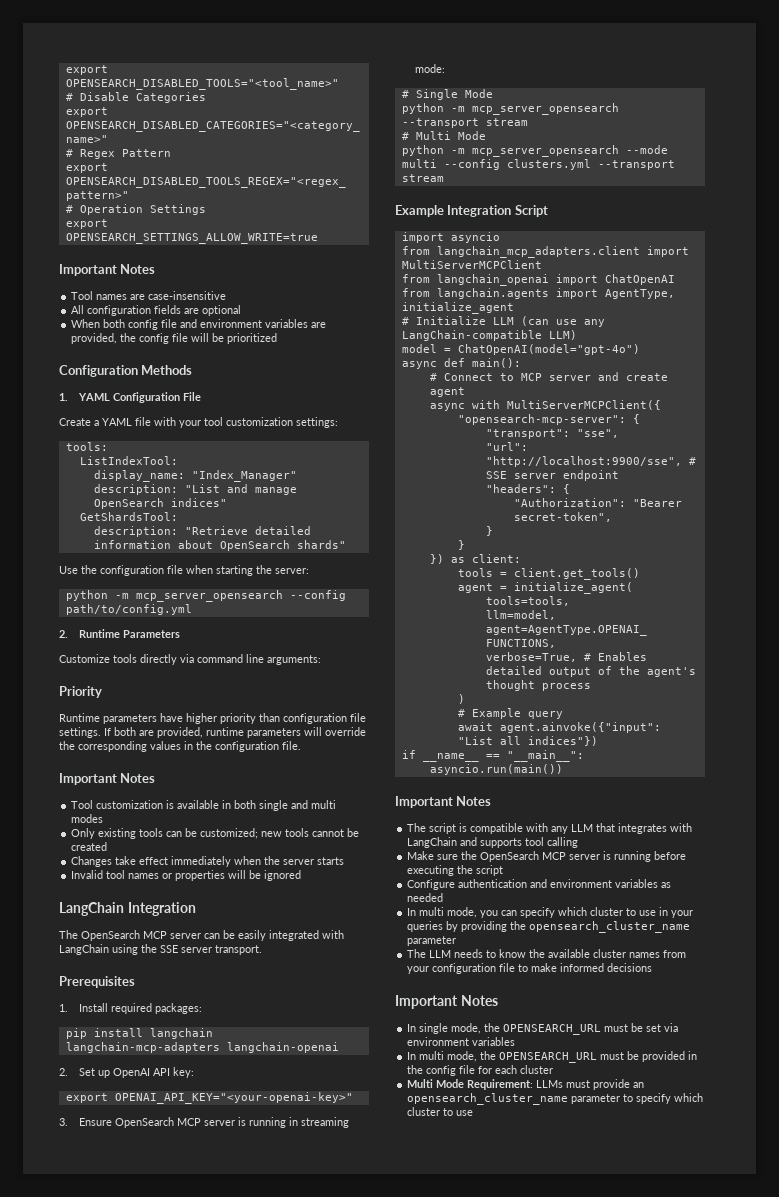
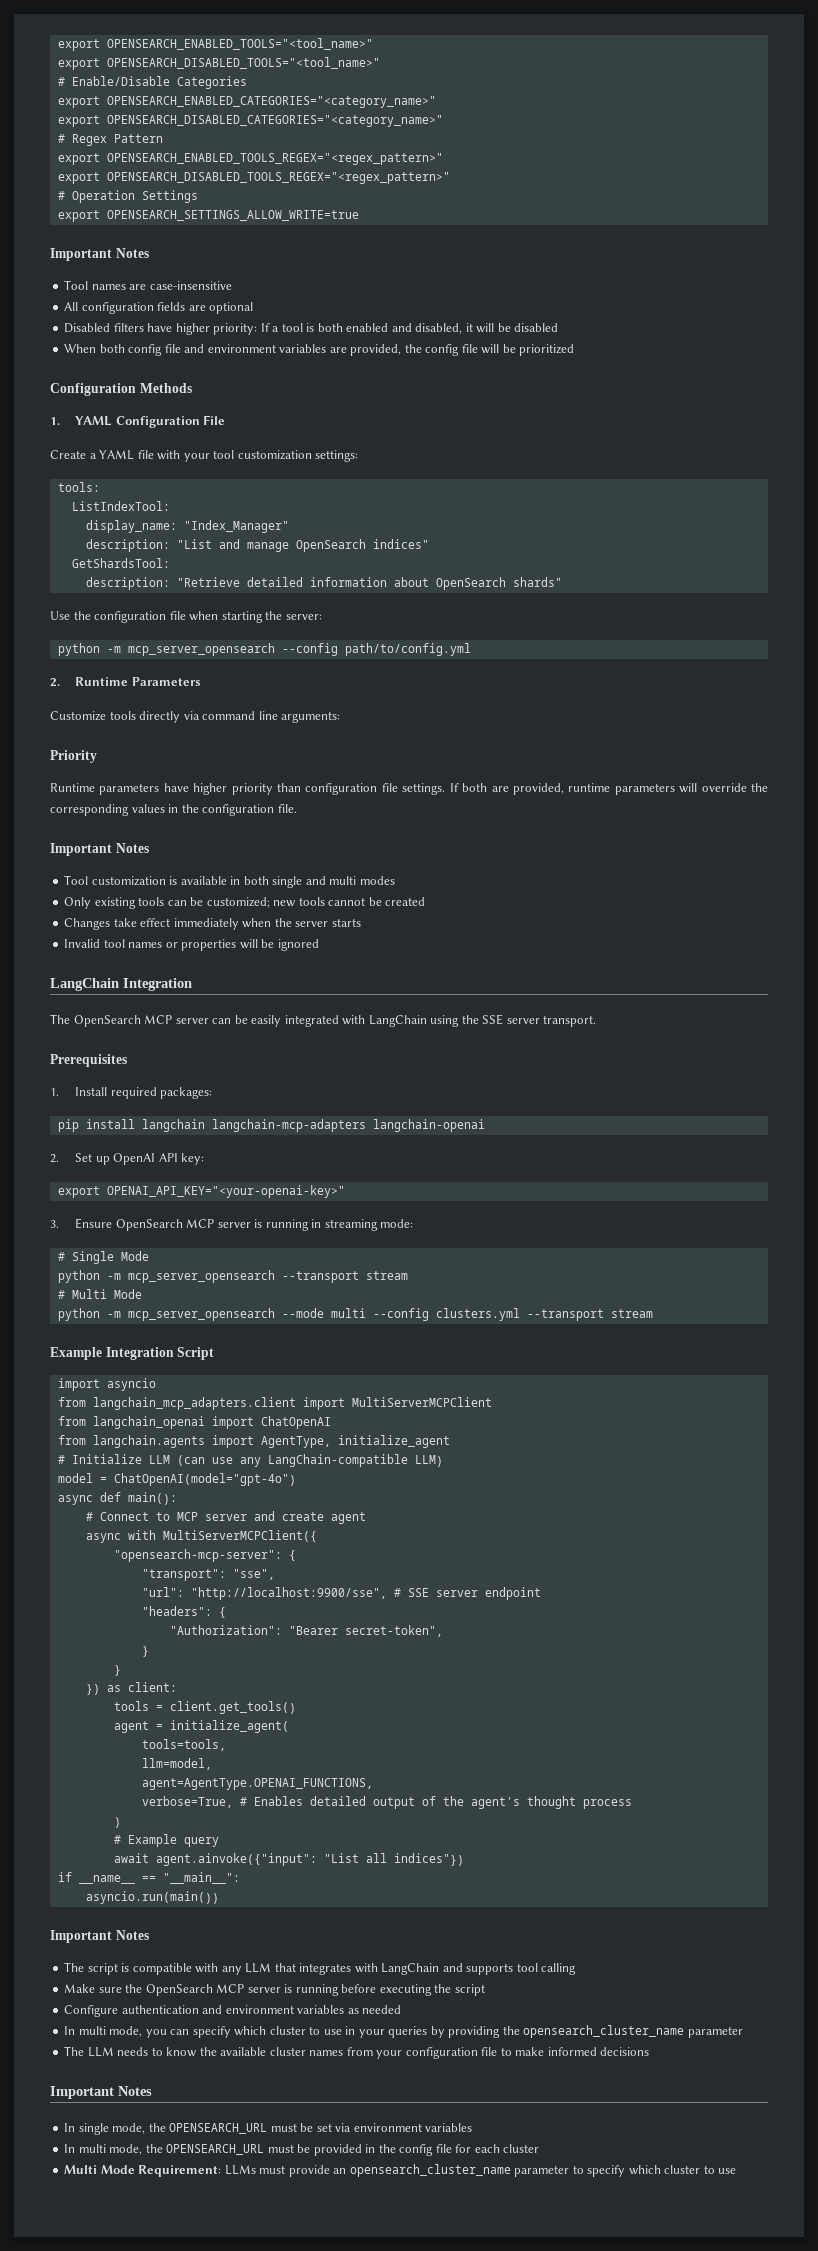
+ export OPENSEARCH_ENABLED_TOOLS="<tool_name>"
- # Disable Categories
+ # Enable/Disable Categories
+ export OPENSEARCH_ENABLED_CATEGORIES="<category_name>"
+ export OPENSEARCH_ENABLED_TOOLS_REGEX="<regex_pattern>"
+ Disabled filters have higher priority: If a tool is both enabled and disabled, it will be disabled

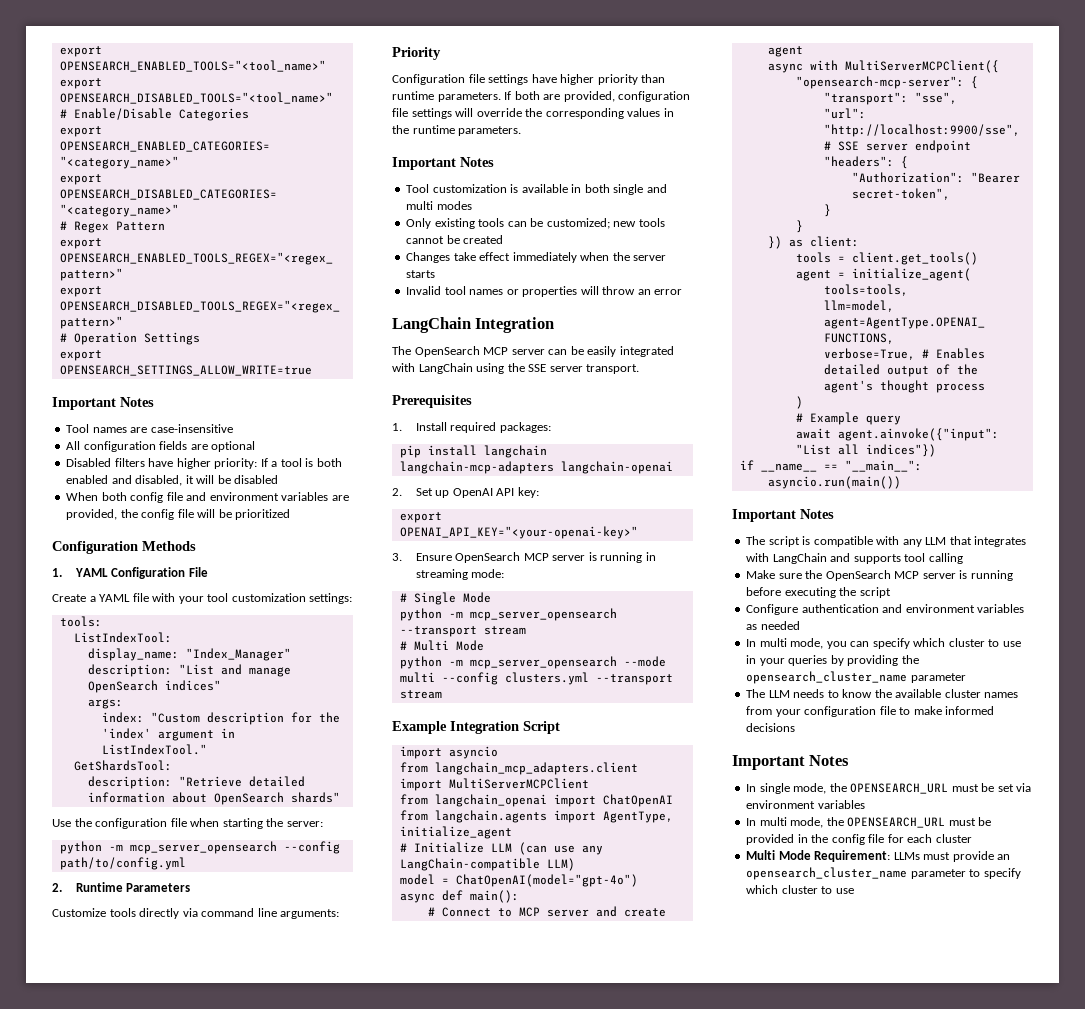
+ args:
+ index: "Custom description for the 'index' argument in ListIndexTool."
- Runtime parameters have higher priority than configuration file settings.
+ Configuration file settings have higher priority than runtime parameters.
- If both are provided, runtime parameters will override the corresponding values in the configuration file.
+ If both are provided, configuration file settings will override the corresponding values in the runtime parameters.
- Invalid tool names or properties will be ignored
+ Invalid tool names or properties will throw an error

